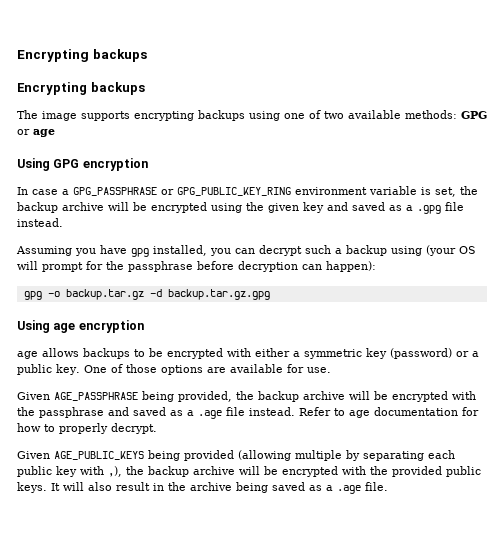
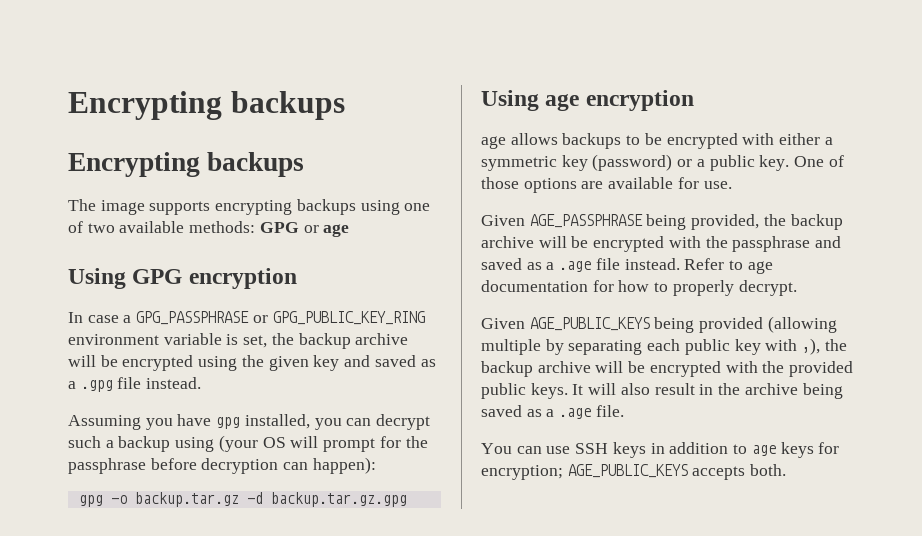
+ You can use SSH keys in addition to age keys for encryption; AGE_PUBLIC_KEYS accepts both.

